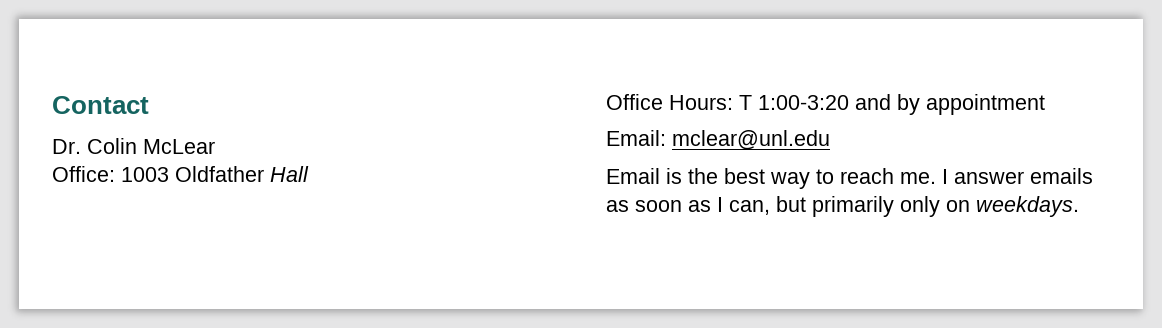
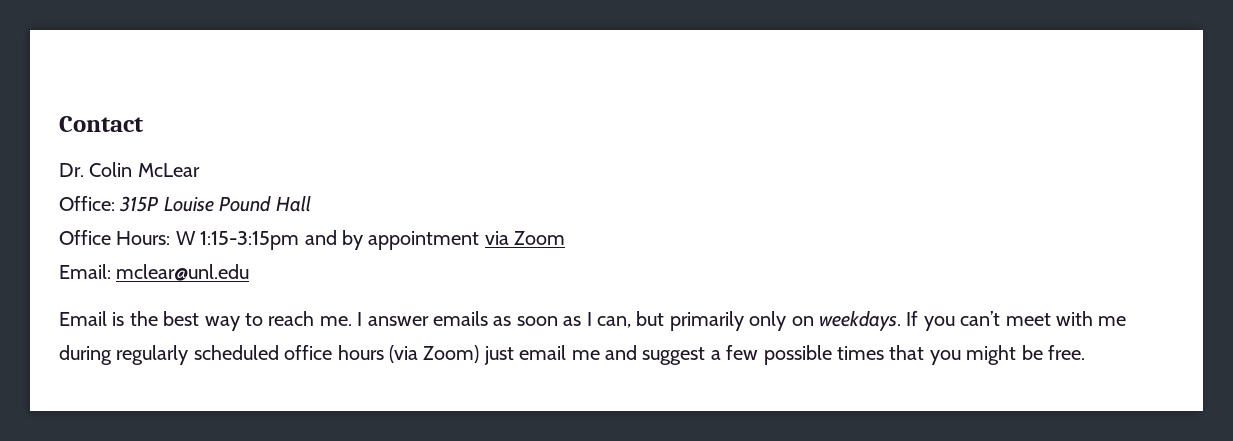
- Office: 1003 Oldfather Hall
+ Office: 315P Louise Pound Hall
- Office Hours: T 1:00-3:20 and by appointment
+ Office Hours: W 1:15-3:15pm and by appointment via Zoom
+ If you can’t meet with me during regularly scheduled office hours (via Zoom) just email me and suggest a few possible times that you might be free.

